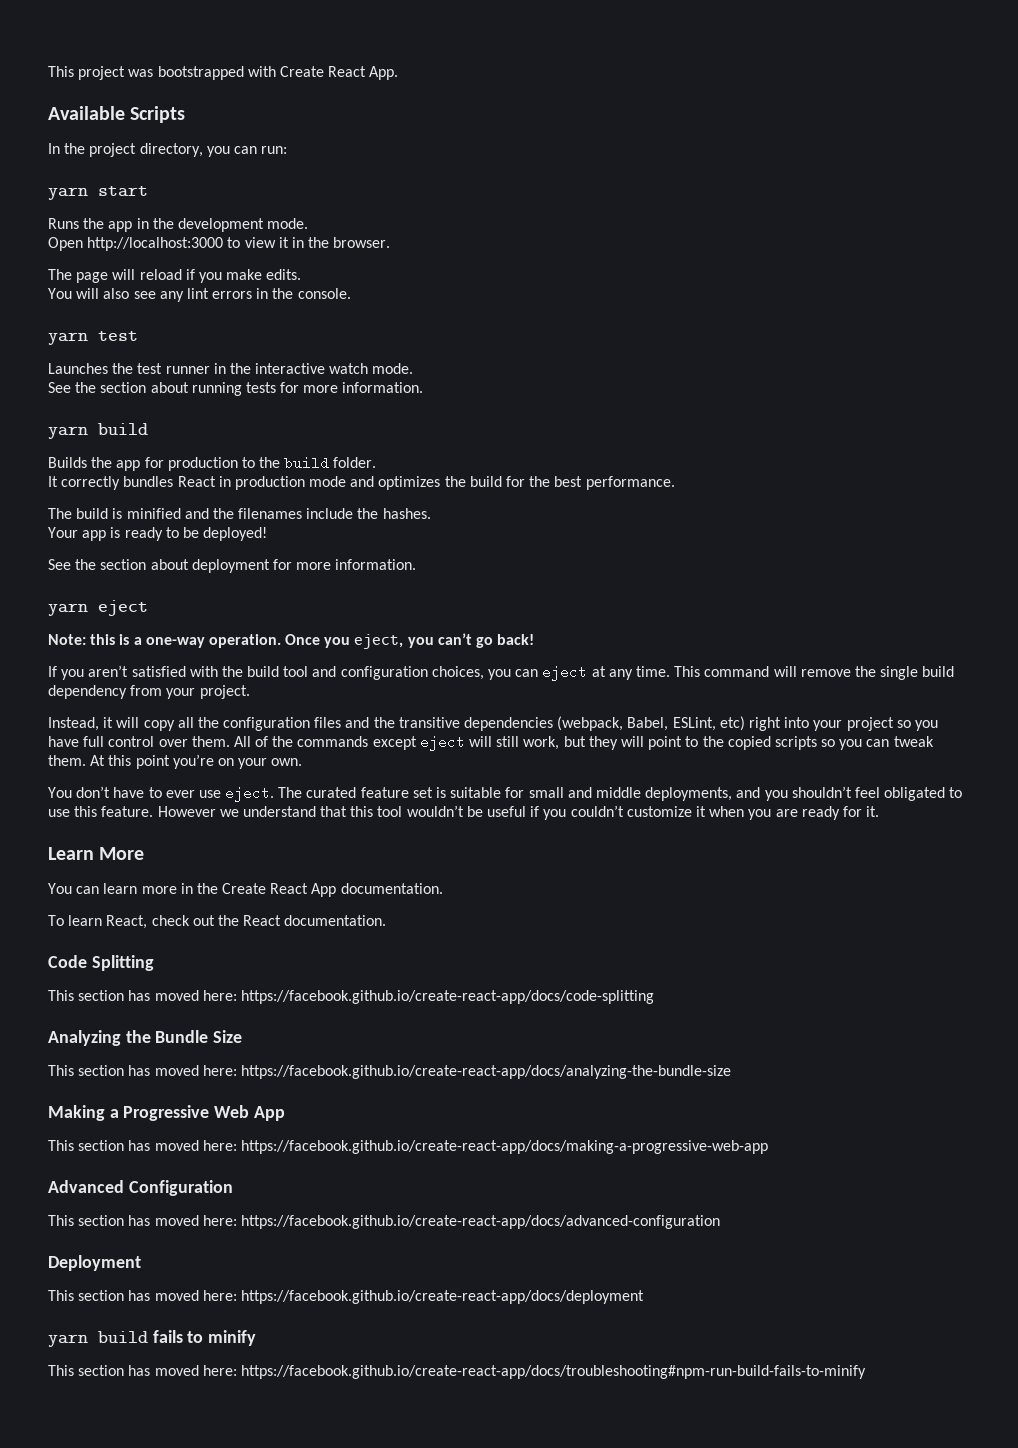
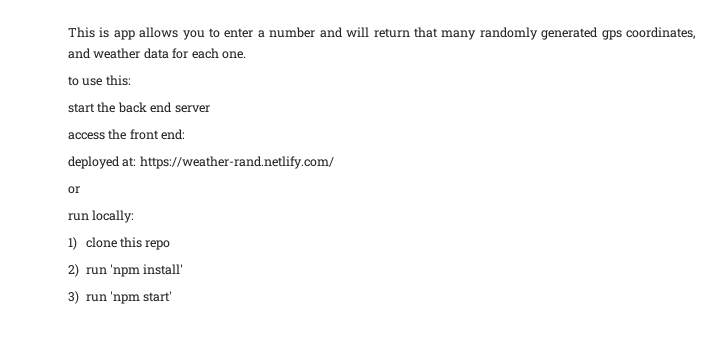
- This project was bootstrapped with Create React App.
- Available Scripts
- In the project directory, you can run:
- yarn start
- Runs the app in the development mode.
- Open http://localhost:3000 to view it in the browser.
- The page will reload if you make edits.
- You will also see any lint errors in the console.
- yarn test
- Launches the test runner in the interactive watch mode.
- See the section about running tests for more information.
- yarn build
- Builds the app for production to the build folder.
- It correctly bundles React in production mode and optimizes the build for the best performance.
- The build is minified and the filenames include the hashes.
- Your app is ready to be deployed!
- See the section about deployment for more information.
- yarn eject
- Note: this is a one-way operation. Once you eject, you can’t go back!
- If you aren’t satisfied with the build tool and configuration choices, you can eject at any time. This command will remove the single build dependency from your project.
- Instead, it will copy all the configuration files and the transitive dependencies (webpack, Babel, ESLint, etc) right into your project so you have full control over them. All of the commands except eject will still work, but they will point to the copied scripts so you can tweak them. At this point you’re on your own.
- You don’t have to ever use eject. The curated feature set is suitable for small and middle deployments, and you shouldn’t feel obligated to use this feature. However we understand that this tool wouldn’t be useful if you couldn’t customize it when you are ready for it.
- Learn More
- You can learn more in the Create React App documentation.
- To learn React, check out the React documentation.
- Code Splitting
- This section has moved here: https://facebook.github.io/create-react-app/docs/code-splitting
- Analyzing the Bundle Size
- This section has moved here: https://facebook.github.io/create-react-app/docs/analyzing-the-bundle-size
- Making a Progressive Web App
- This section has moved here: https://facebook.github.io/create-react-app/docs/making-a-progressive-web-app
- Advanced Configuration
- This section has moved here: https://facebook.github.io/create-react-app/docs/advanced-configuration
- Deployment
- This section has moved here: https://facebook.github.io/create-react-app/docs/deployment
- yarn build fails to minify
- This section has moved here: https://facebook.github.io/create-react-app/docs/troubleshooting#npm-run-build-fails-to-minify
+ This is app allows you to enter a number and will return that many randomly generated gps coordinates, and weather data for each one.
+ to use this:
+ start the back end server
+ access the front end:
+ deployed at: https://weather-rand.netlify.com/
+ or
+ run locally:
+ 1) clone this repo
+ 2) run 'npm install'
+ 3) run 'npm start'

